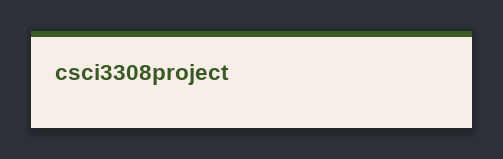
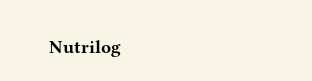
- csci3308project
+ Nutrilog

